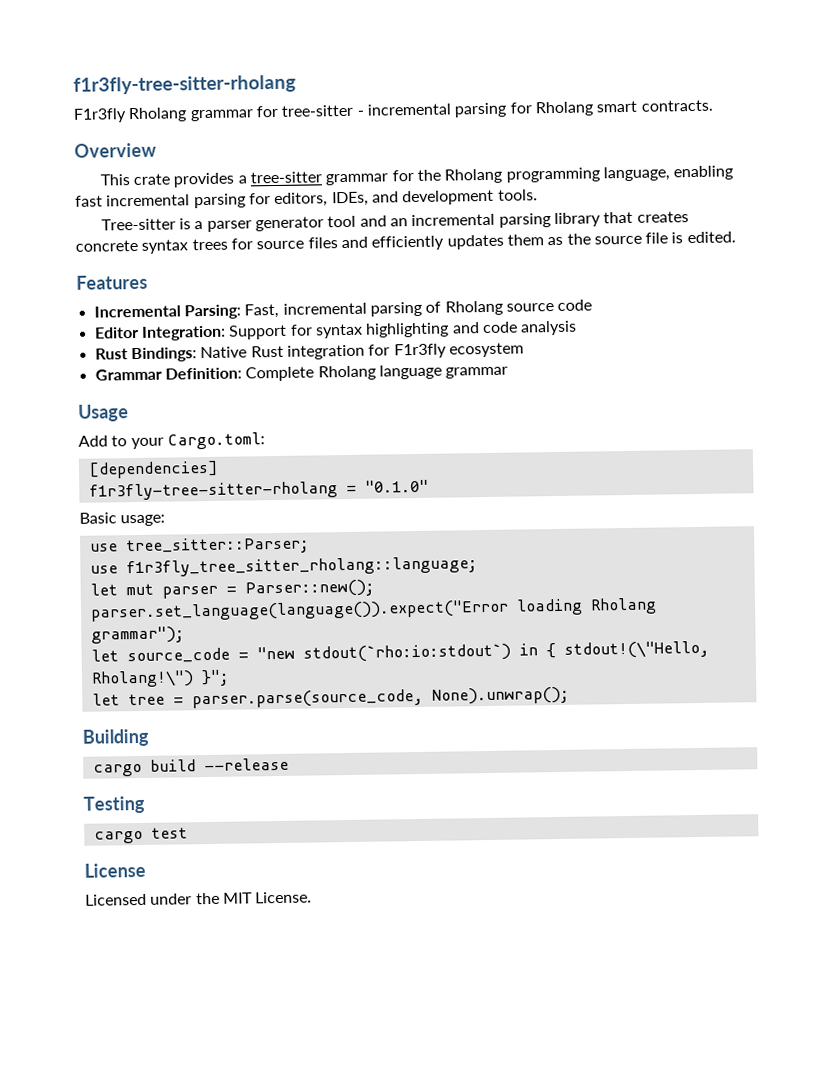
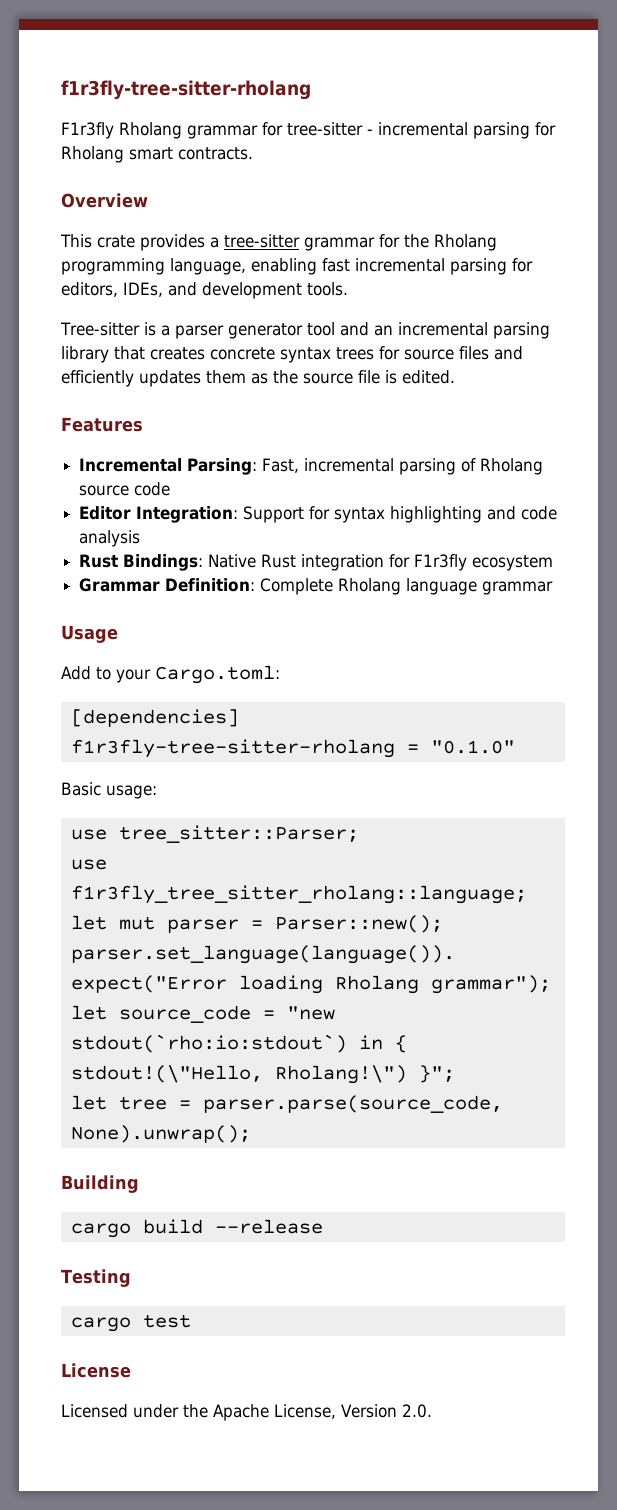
- Licensed under the MIT License.
+ Licensed under the Apache License, Version 2.0.

